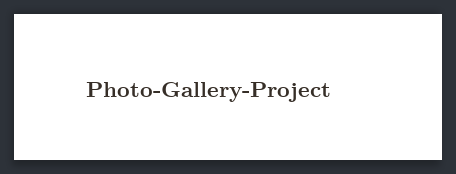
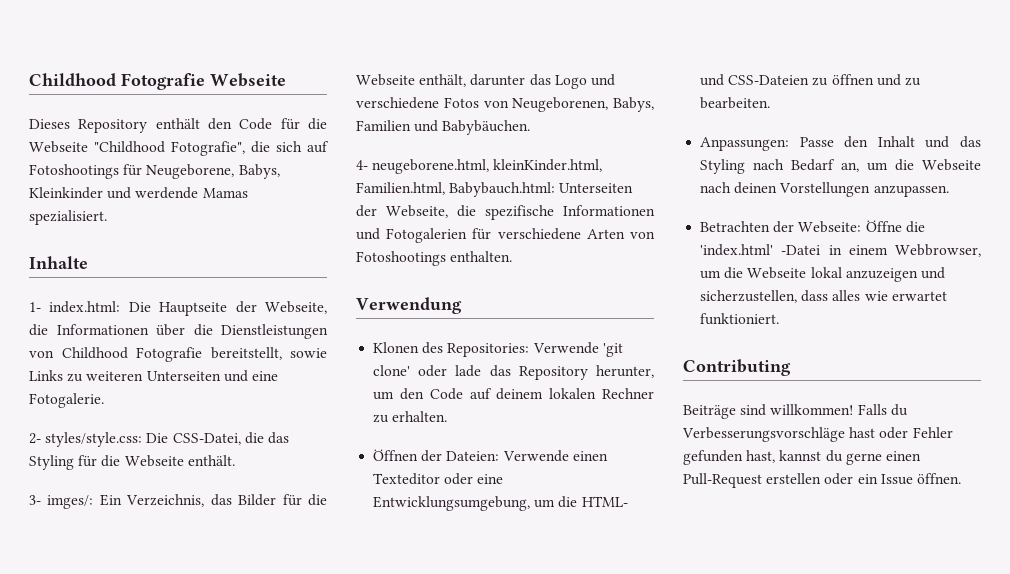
- Photo-Gallery-Project
+ Childhood Fotografie Webseite
+ Dieses Repository enthält den Code für die Webseite "Childhood Fotografie", die sich auf Fotoshootings für Neugeborene, Babys, Kleinkinder und werdende Mamas spezialisiert.
+ Inhalte
+ 1- index.html: Die Hauptseite der Webseite, die Informationen über die Dienstleistungen von Childhood Fotografie bereitstellt, sowie Links zu weiteren Unterseiten und eine Fotogalerie.
+ 2- styles/style.css: Die CSS-Datei, die das Styling für die Webseite enthält.
+ 3- imges/: Ein Verzeichnis, das Bilder für die Webseite enthält, darunter das Logo und verschiedene Fotos von Neugeborenen, Babys, Familien und Babybäuchen.
+ 4- neugeborene.html, kleinKinder.html, Familien.html, Babybauch.html: Unterseiten der Webseite, die spezifische Informationen und Fotogalerien für verschiedene Arten von Fotoshootings enthalten.
+ Verwendung
+ Klonen des Repositories: Verwende 'git clone' oder lade das Repository herunter, um den Code auf deinem lokalen Rechner zu erhalten.
+ Öffnen der Dateien: Verwende einen Texteditor oder eine Entwicklungsumgebung, um die HTML- und CSS-Dateien zu öffnen und zu bearbeiten.
+ Anpassungen: Passe den Inhalt und das Styling nach Bedarf an, um die Webseite nach deinen Vorstellungen anzupassen.
+ Betrachten der Webseite: Öffne die 'index.html' -Datei in einem Webbrowser, um die Webseite lokal anzuzeigen und sicherzustellen, dass alles wie erwartet funktioniert.
+ Contributing
+ Beiträge sind willkommen! Falls du Verbesserungsvorschläge hast oder Fehler gefunden hast, kannst du gerne einen Pull-Request erstellen oder ein Issue öffnen.

